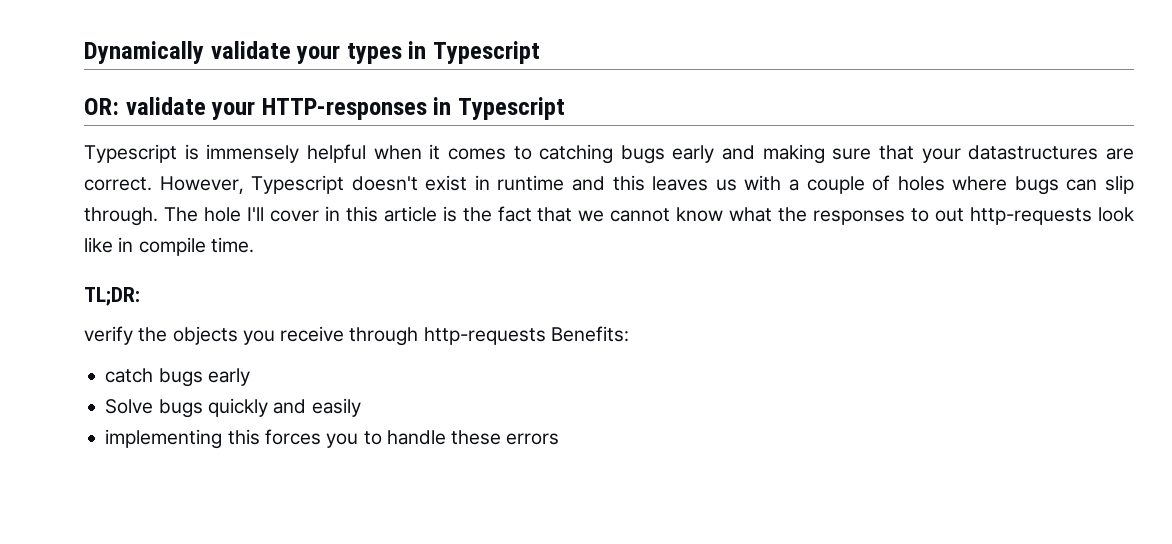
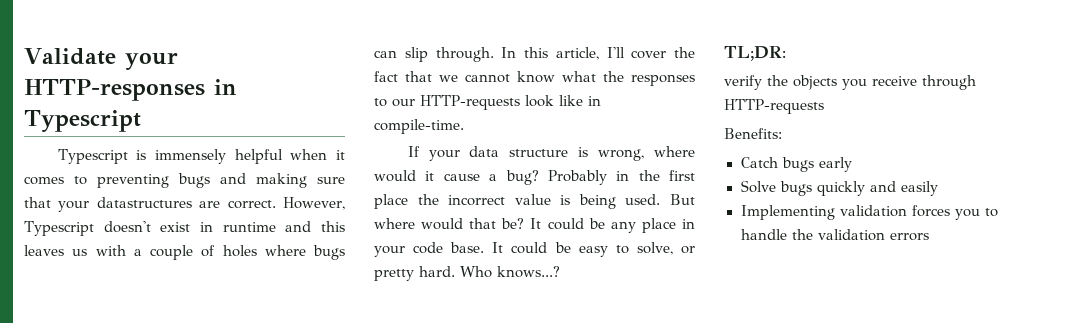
- Dynamically validate your types in Typescript
- OR: validate your HTTP-responses in Typescript
+ Validate your HTTP-responses in Typescript
- Typescript is immensely helpful when it comes to catching bugs early and making sure that your datastructures are correct.
+ Typescript is immensely helpful when it comes to preventing bugs and making sure that your datastructures are correct.
- The hole I'll cover in this article is the fact that we cannot know what the responses to out http-requests look like in compile time.
+ In this article, I'll cover the fact that we cannot know what the responses to our HTTP-requests look like in compile-time.
+ If your data structure is wrong, where would it cause a bug? Probably in the first place the incorrect value is being used. But where would that be? It could be any place in your code base. It could be easy to solve, or pretty hard. Who knows...?
- verify the objects you receive through http-requests Benefits:
+ verify the objects you receive through HTTP-requests
+ Benefits:
- catch bugs early
+ Catch bugs early
- implementing this forces you to handle these errors
+ Implementing validation forces you to handle the validation errors

